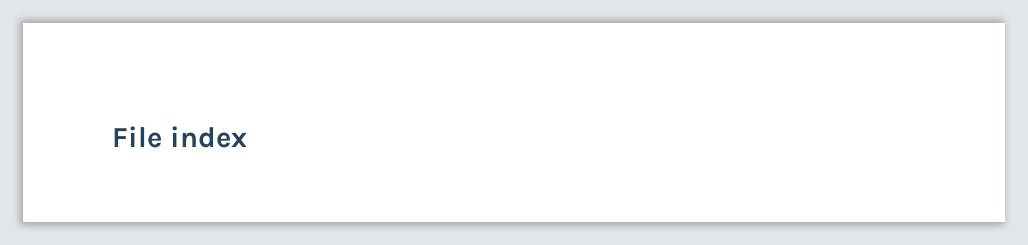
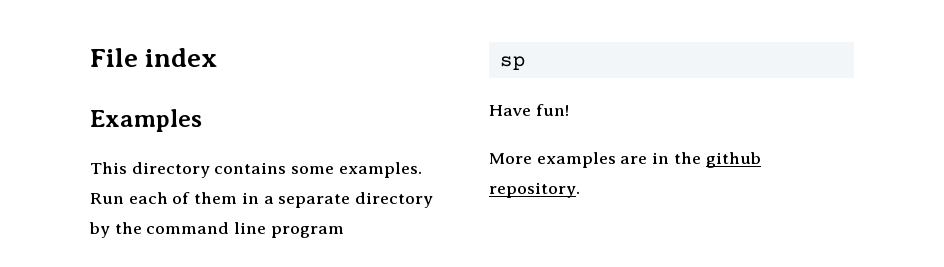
+ Examples
+ This directory contains some examples. Run each of them in a separate directory by the command line program
+ sp
+ Have fun!
+ More examples are in the github repository.

